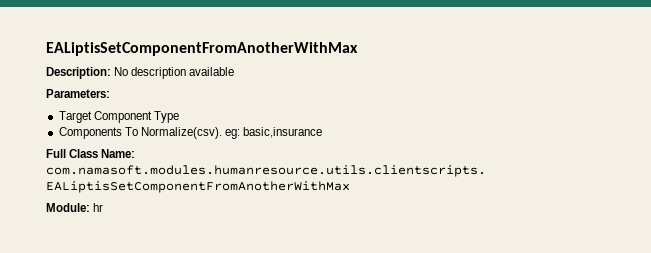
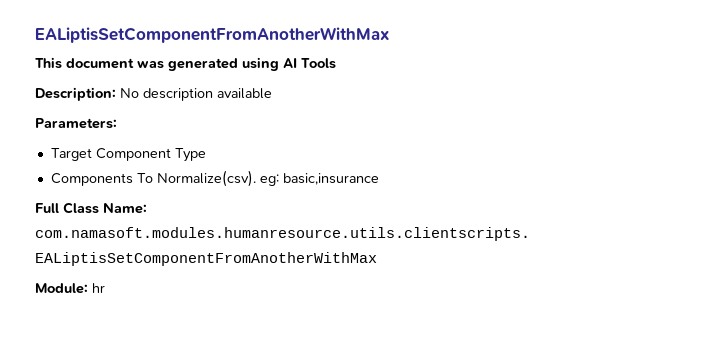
+ This document was generated using AI Tools

